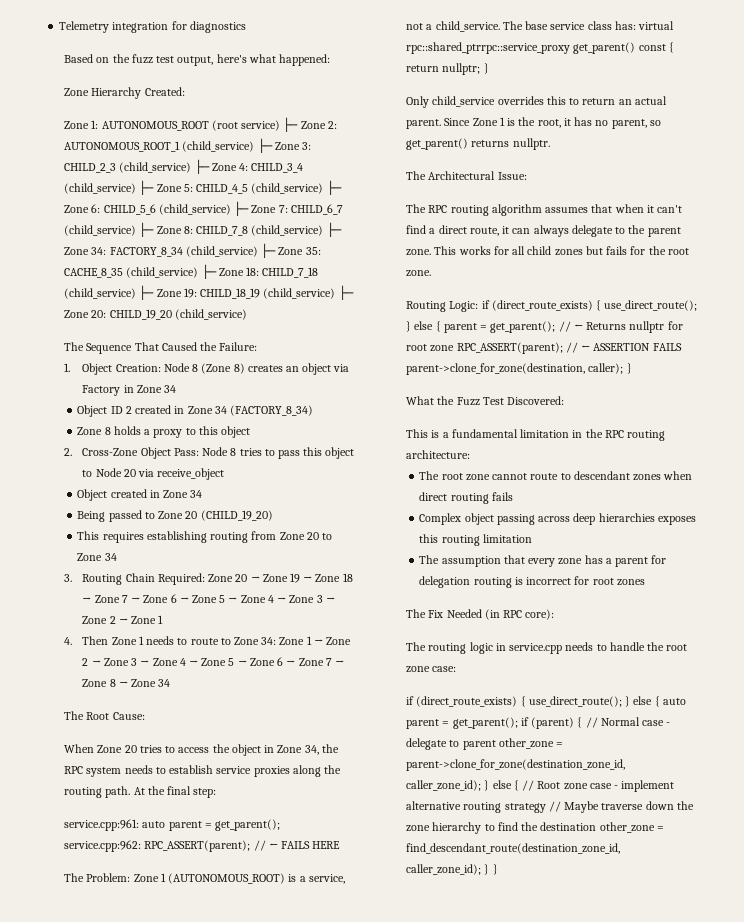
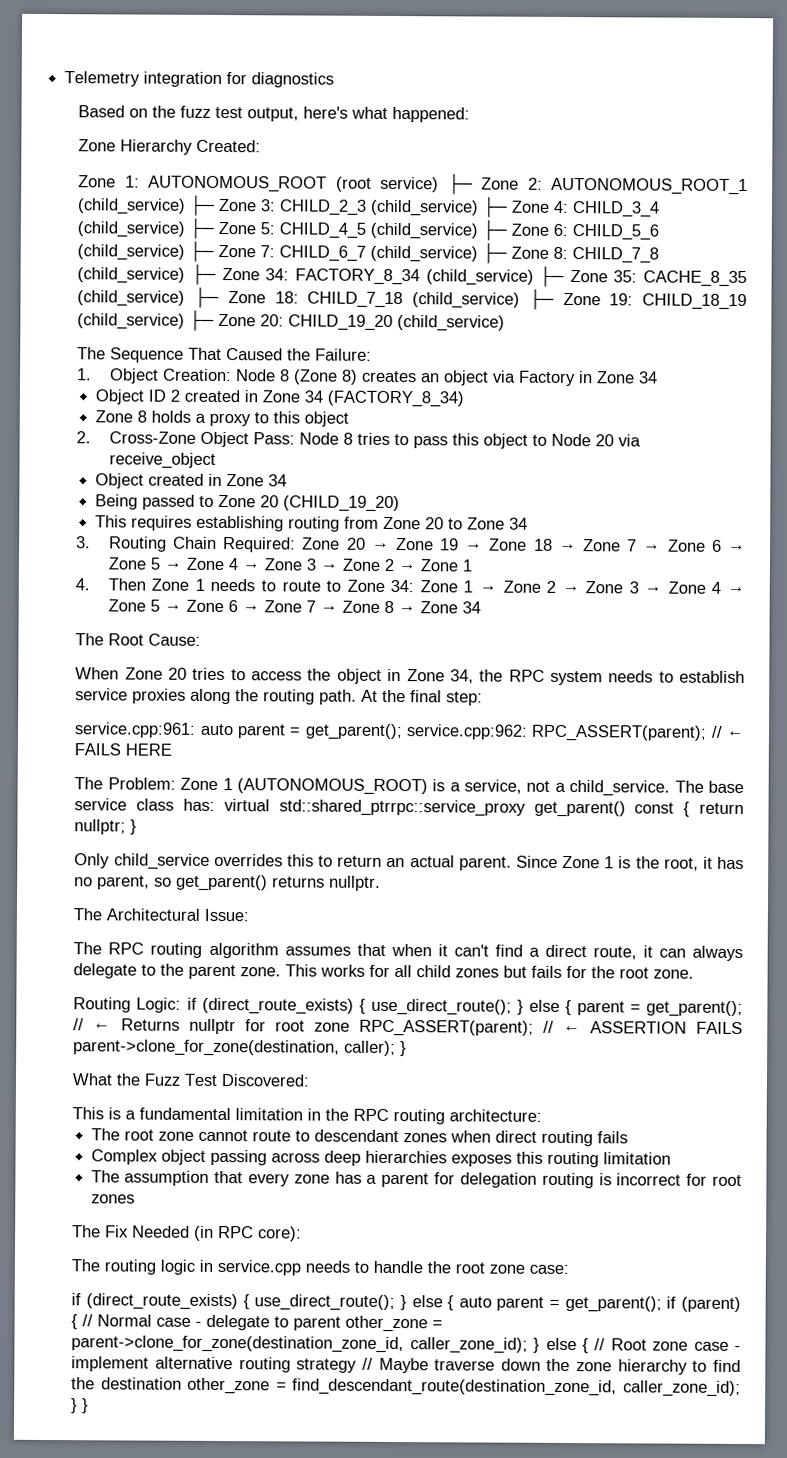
- The base service class has: virtual rpc::shared_ptrrpc::service_proxy get_parent() const { return nullptr; }
+ The base service class has: virtual std::shared_ptrrpc::service_proxy get_parent() const { return nullptr; }

